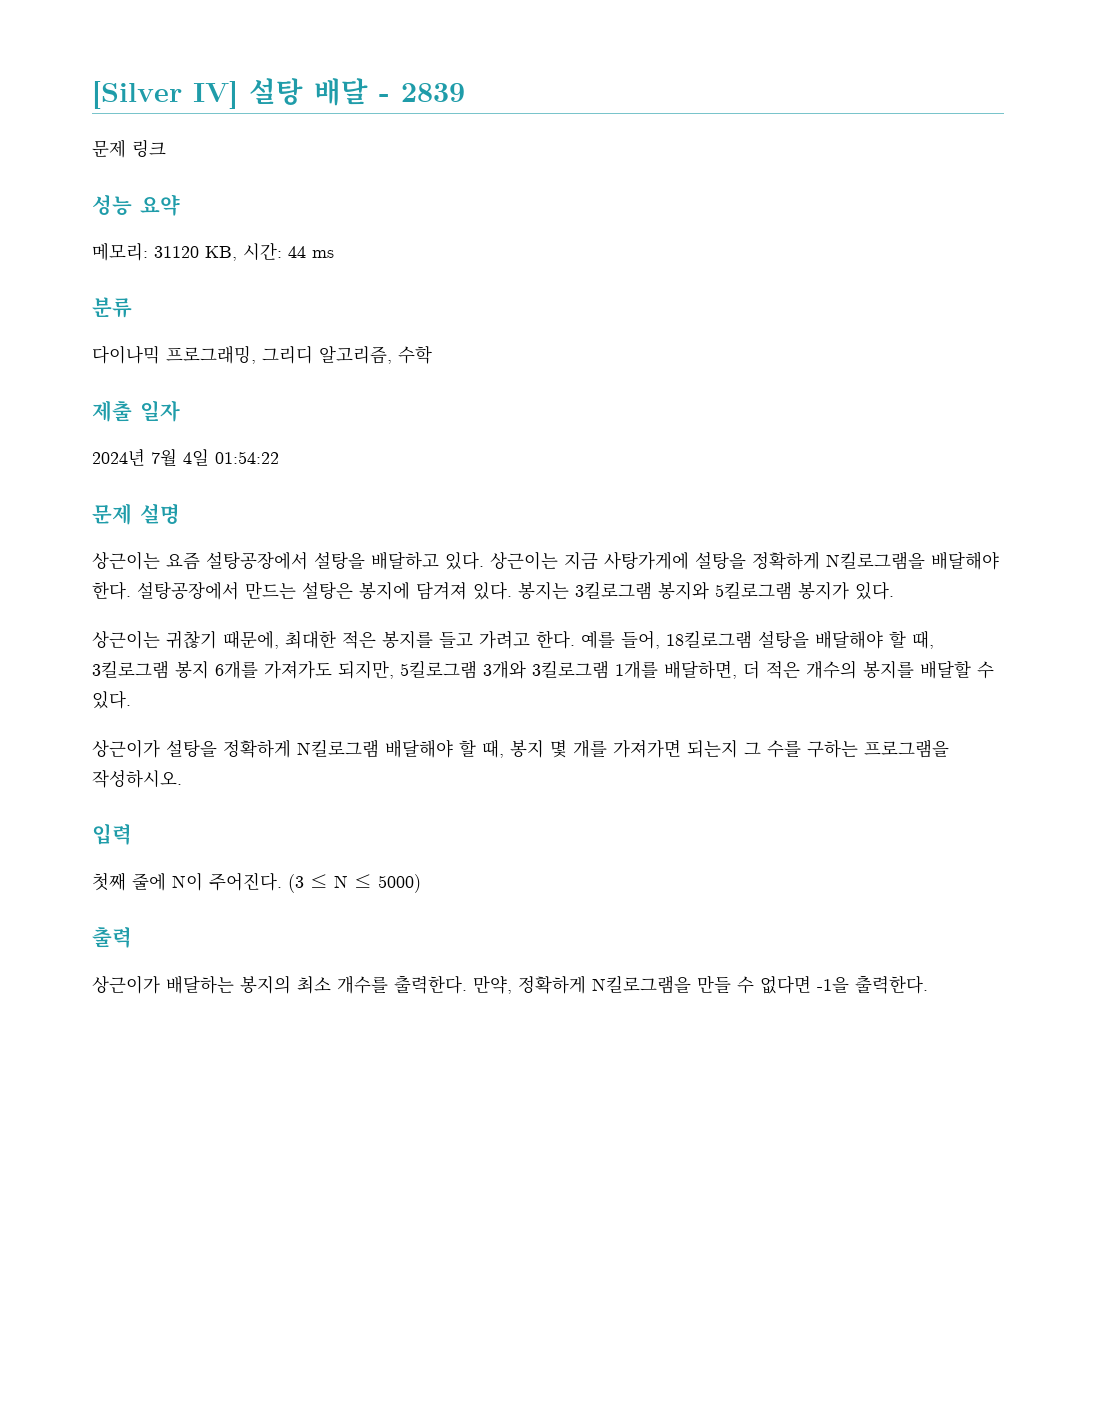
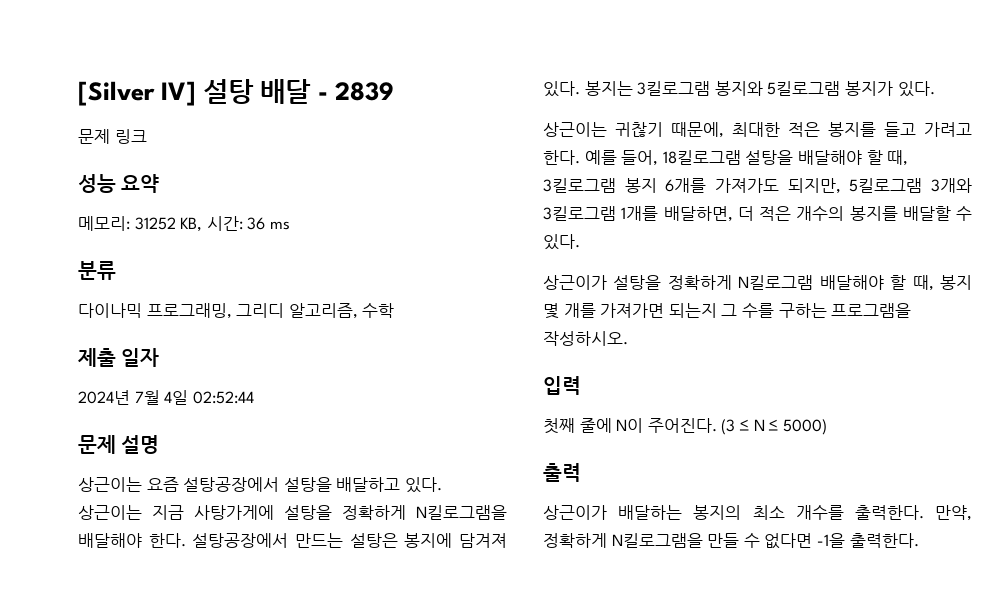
- 메모리: 31120 KB, 시간: 44 ms
+ 메모리: 31252 KB, 시간: 36 ms
- 2024년 7월 4일 01:54:22
+ 2024년 7월 4일 02:52:44

